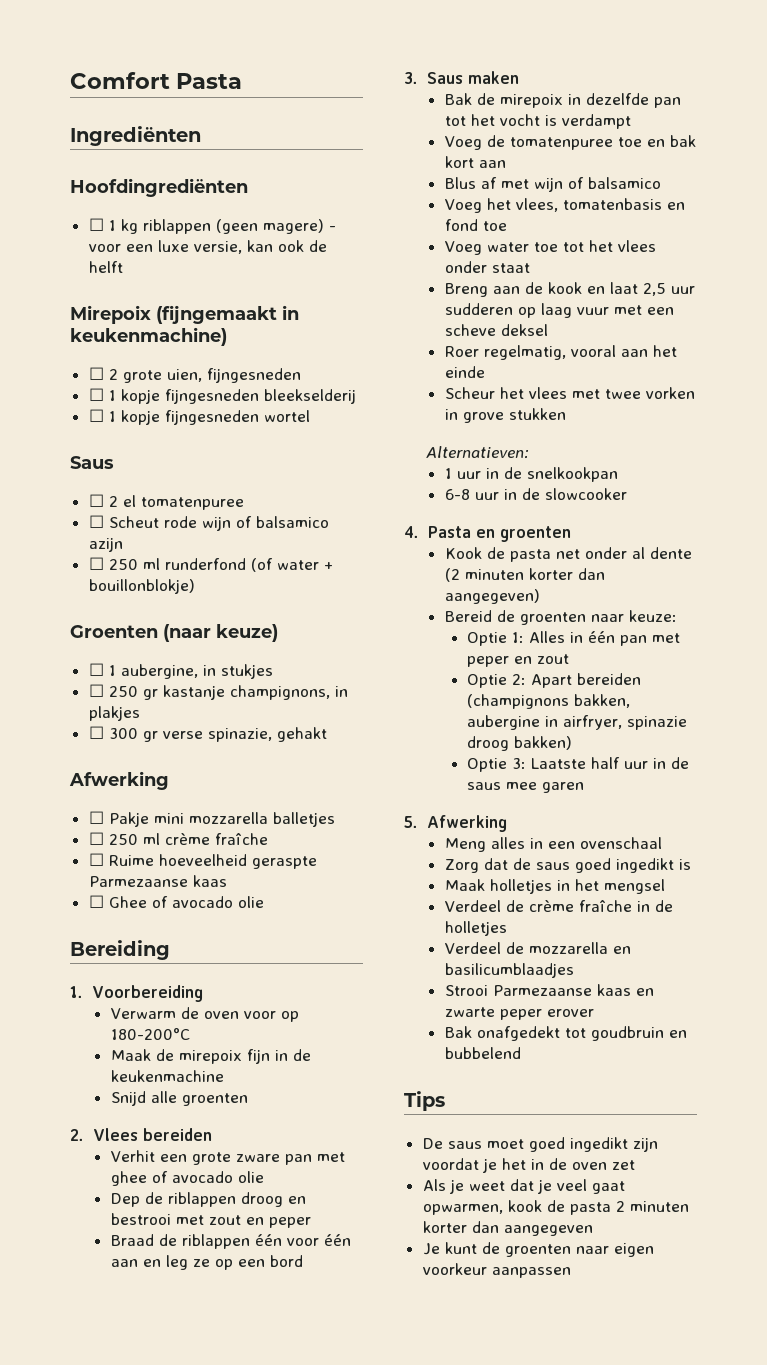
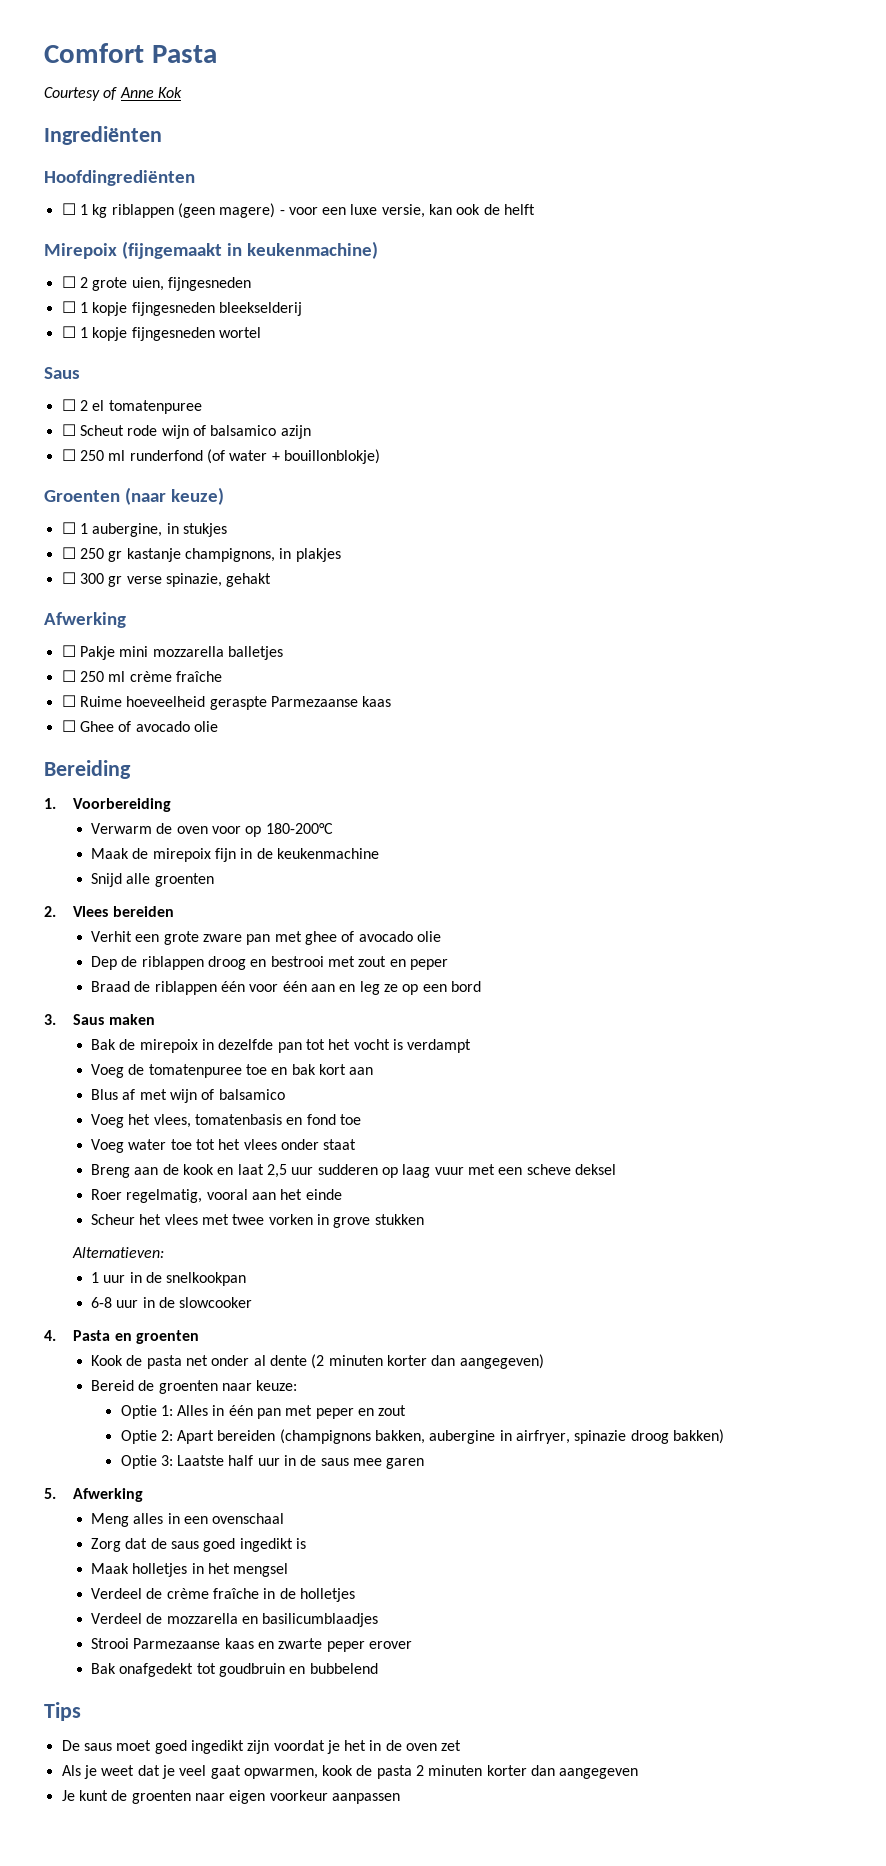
+ Courtesy of Anne Kok

